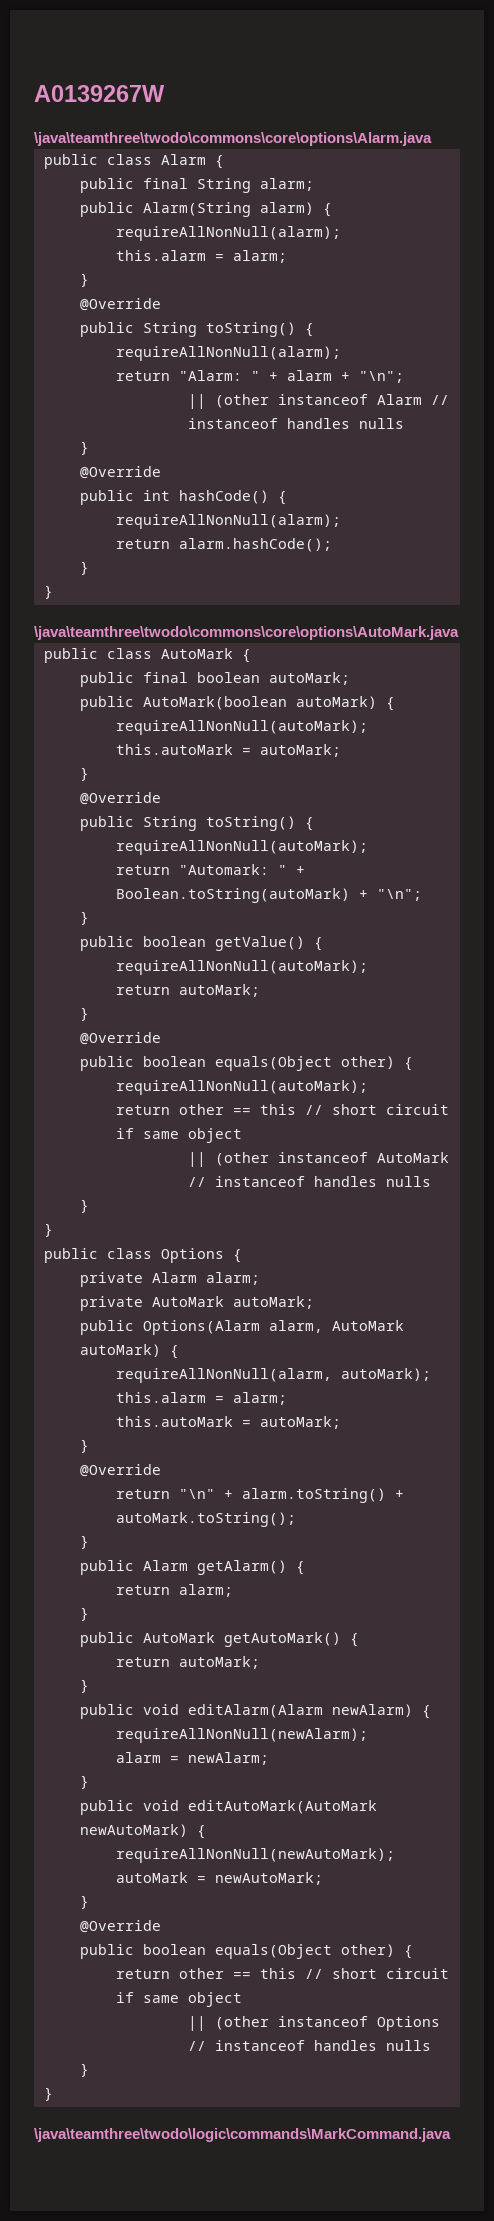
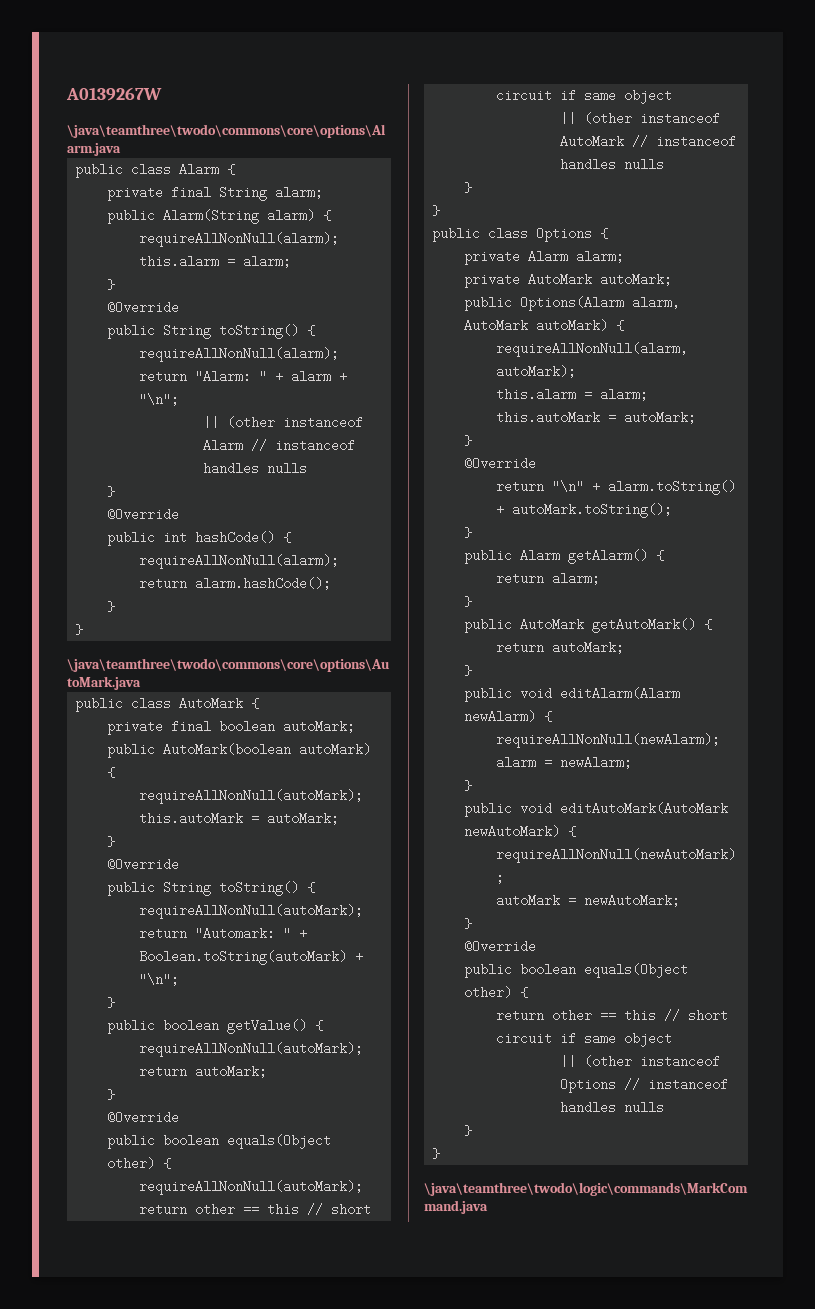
- public final String alarm;
+ private final String alarm;
- public final boolean autoMark;
+ private final boolean autoMark;

